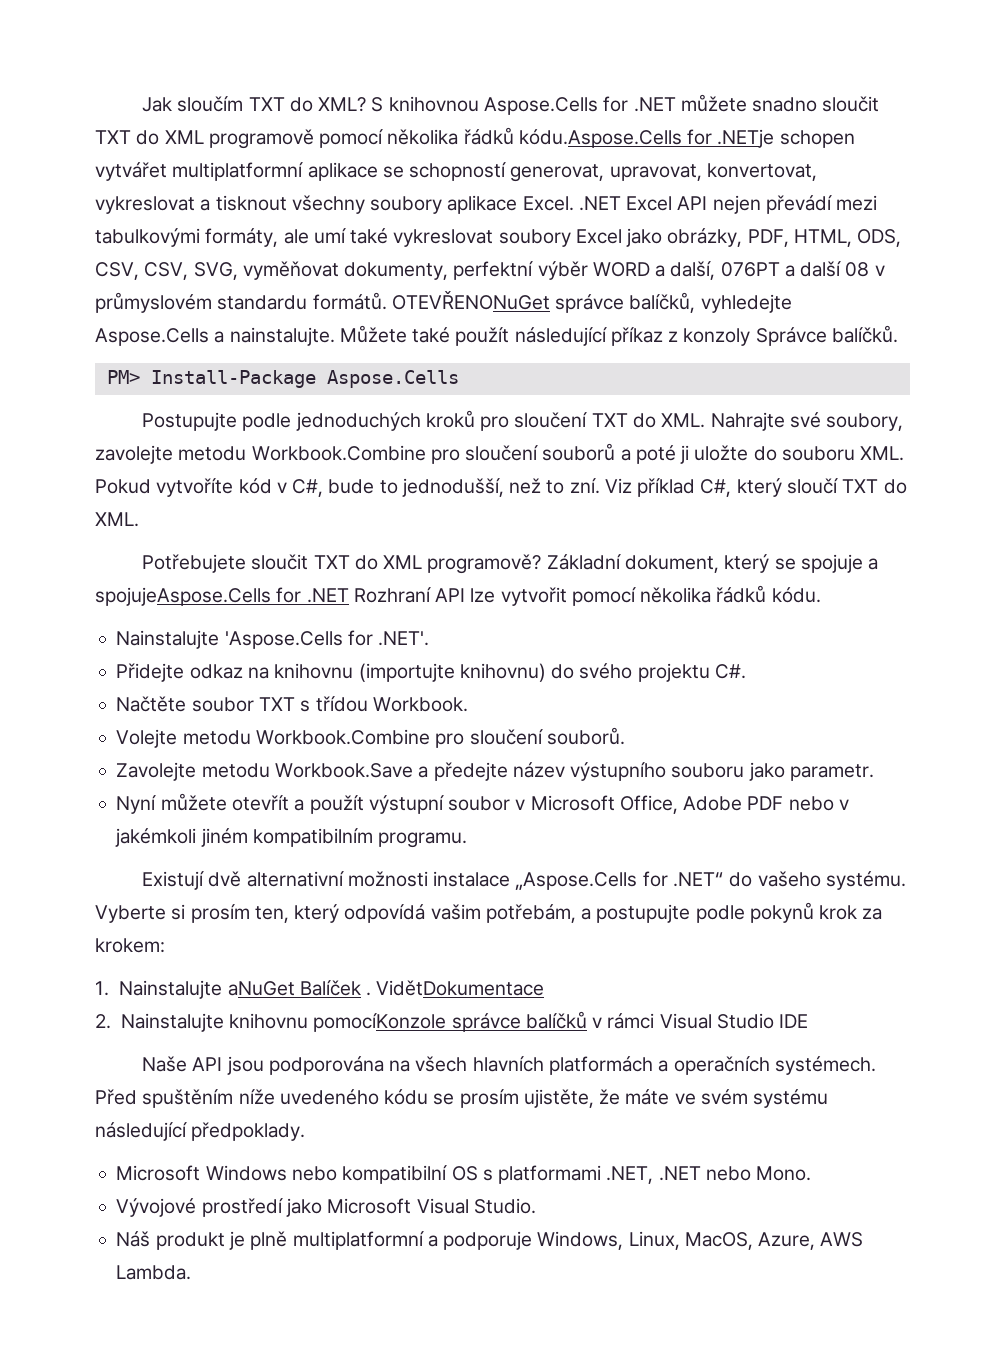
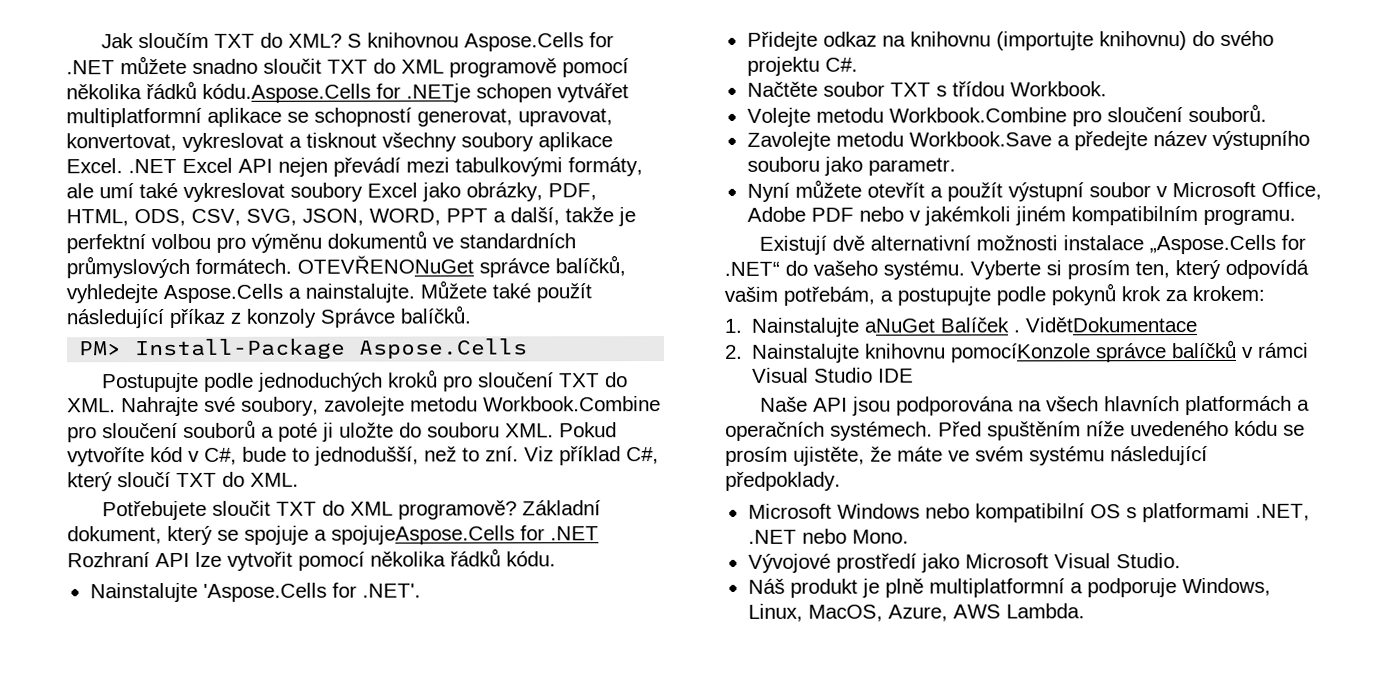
- S knihovnou Aspose.Cells for .NET můžete snadno sloučit TXT do XML programově pomocí několika řádků kódu.Aspose.Cells for .NETje schopen vytvářet multiplatformní aplikace se schopností generovat, upravovat, konvertovat, vykreslovat a tisknout všechny soubory aplikace Excel. .NET Excel API nejen převádí mezi tabulkovými formáty, ale umí také vykreslovat soubory Excel jako obrázky, PDF, HTML, ODS, CSV, CSV, SVG, vyměňovat dokumenty, perfektní výběr WORD a další, 076PT a další 08 v průmyslovém standardu formátů.
+ S knihovnou Aspose.Cells for .NET můžete snadno sloučit TXT do XML programově pomocí několika řádků kódu.Aspose.Cells for .NETje schopen vytvářet multiplatformní aplikace se schopností generovat, upravovat, konvertovat, vykreslovat a tisknout všechny soubory aplikace Excel. .NET Excel API nejen převádí mezi tabulkovými formáty, ale umí také vykreslovat soubory Excel jako obrázky, PDF, HTML, ODS, CSV, SVG, JSON, WORD, PPT a další, takže je perfektní volbou pro výměnu dokumentů ve standardních průmyslových formátech.

